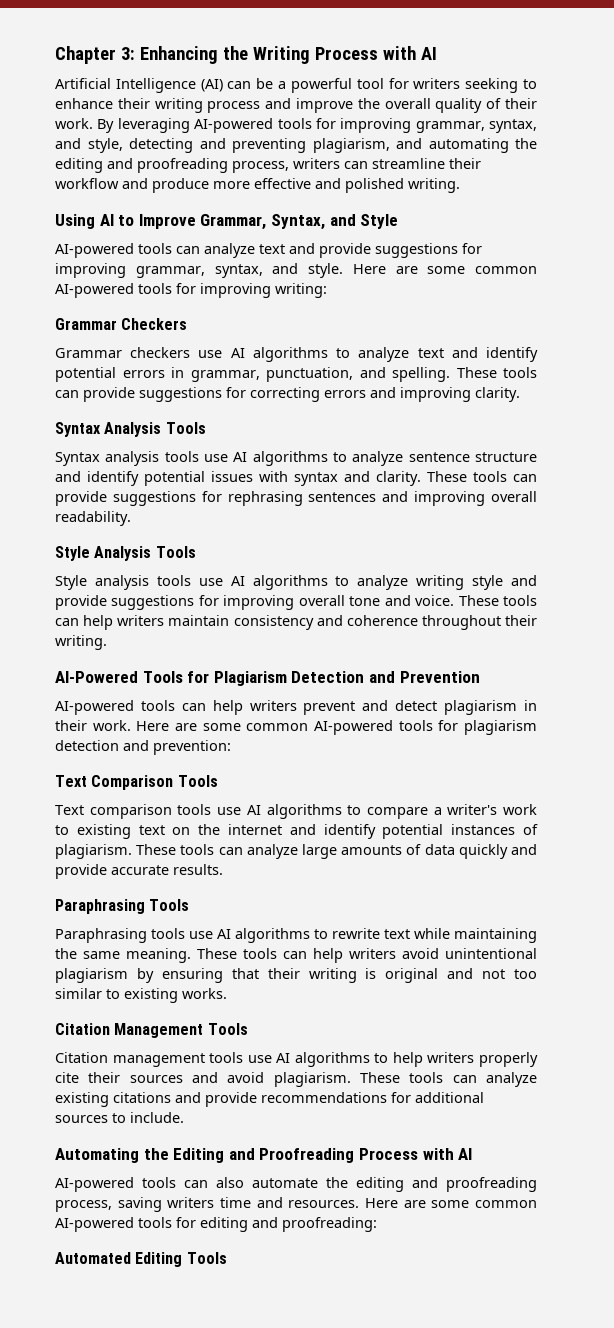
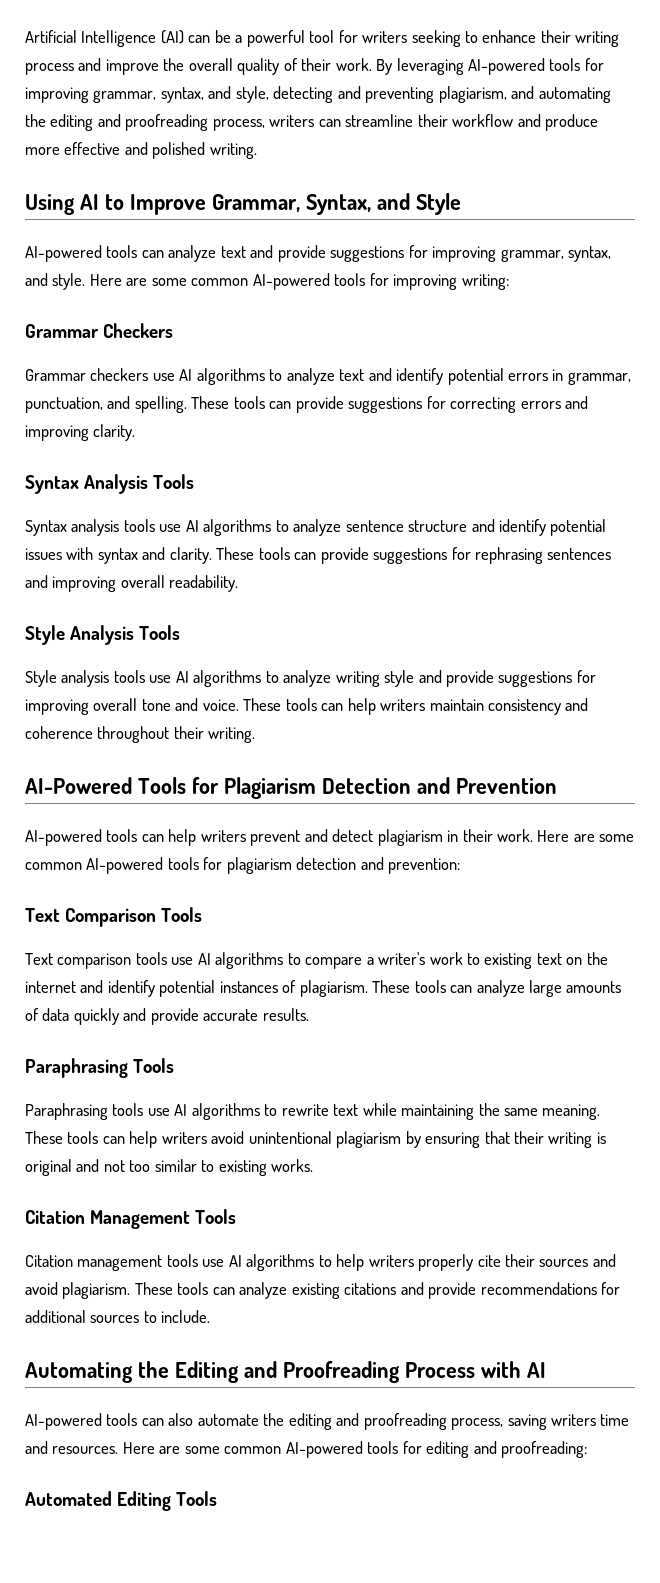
- Chapter 3: Enhancing the Writing Process with AI

